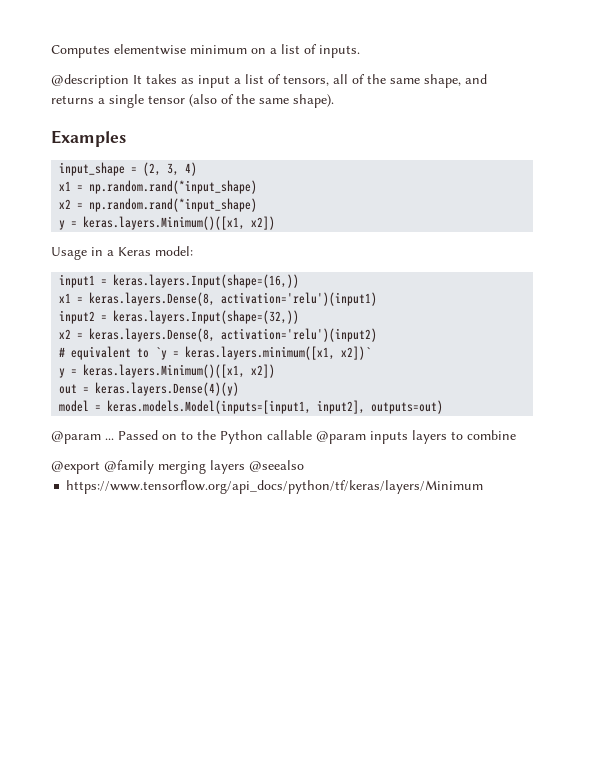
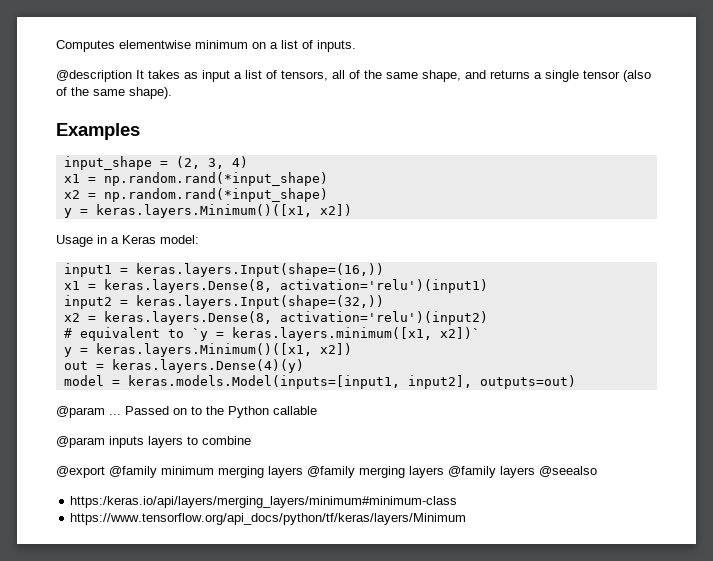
- Passed on to the Python callable @param inputs layers to combine
+ Passed on to the Python callable
+ @param inputs layers to combine
- @export @family merging layers @seealso
+ @export @family minimum merging layers @family merging layers @family layers @seealso
+ https:/keras.io/api/layers/merging_layers/minimum#minimum-class

